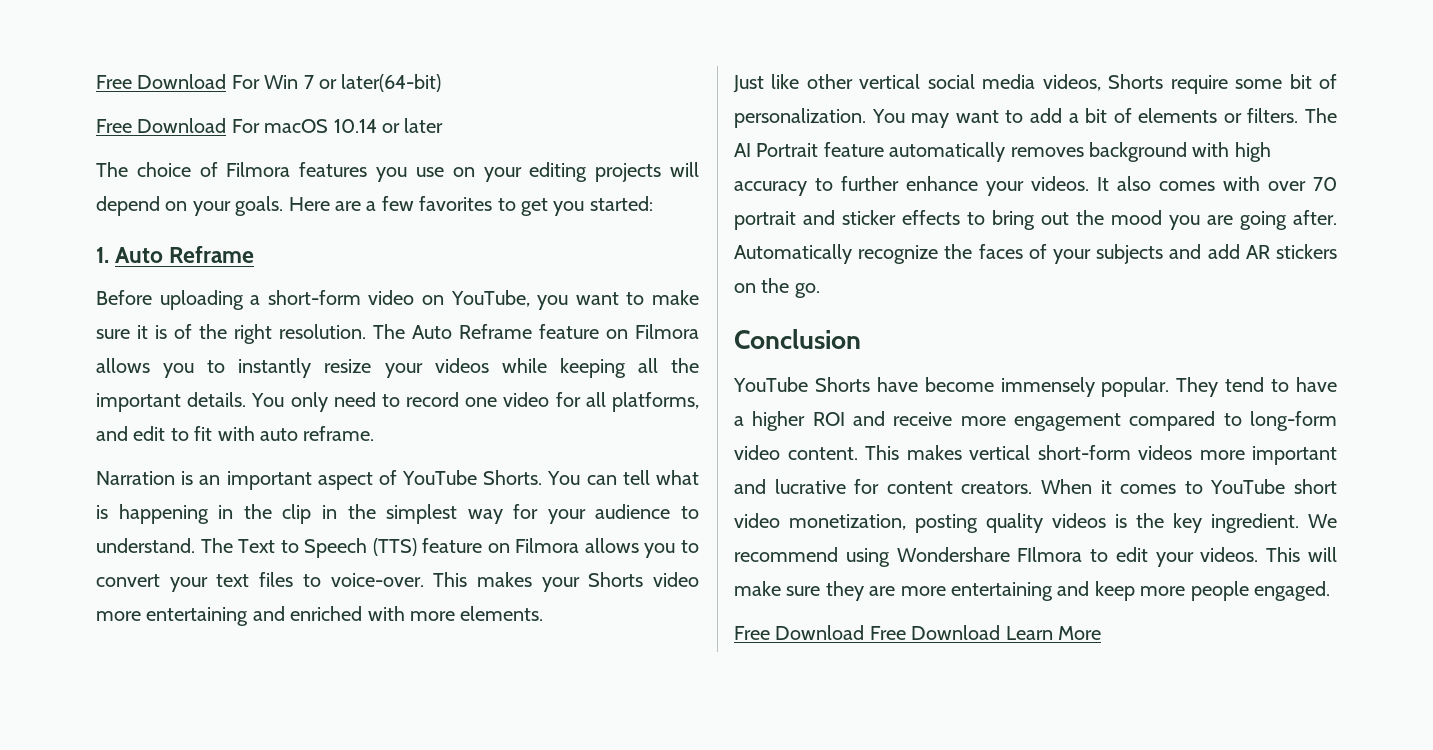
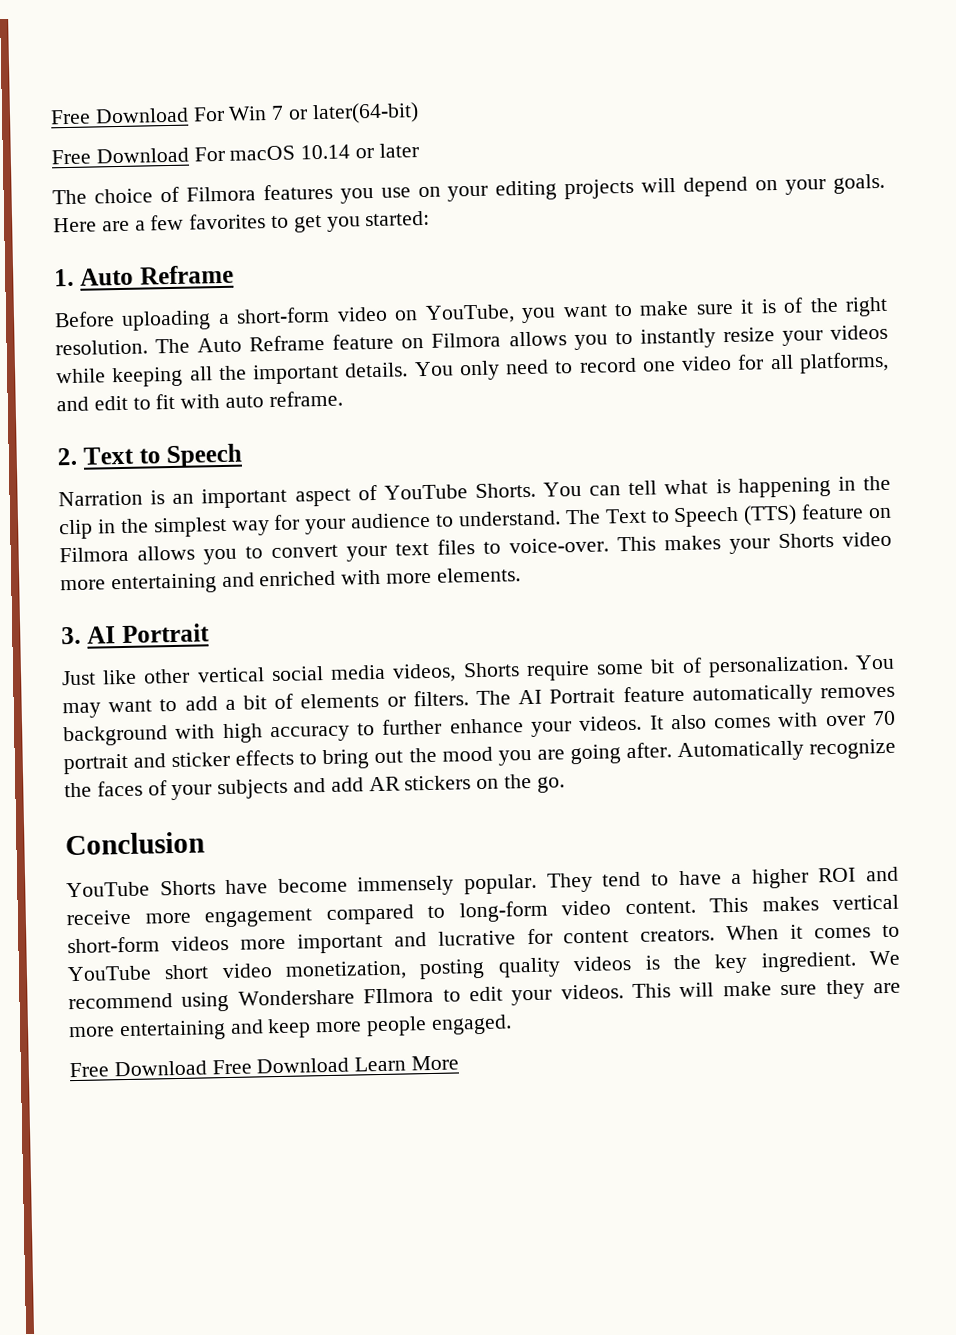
+ 2. Text to Speech
+ 3. AI Portrait

